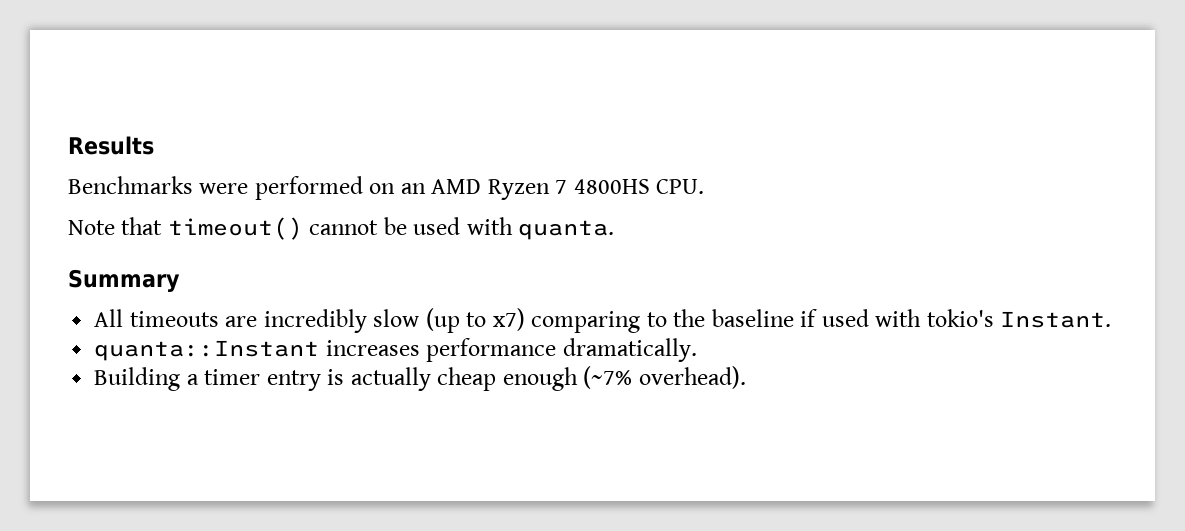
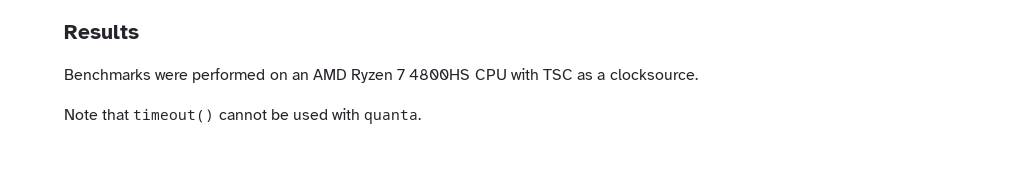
- Benchmarks were performed on an AMD Ryzen 7 4800HS CPU.
+ Benchmarks were performed on an AMD Ryzen 7 4800HS CPU with TSC as a clocksource.
- Summary
- All timeouts are incredibly slow (up to x7) comparing to the baseline if used with tokio's Instant.
- quanta::Instant increases performance dramatically.
- Building a timer entry is actually cheap enough (~7% overhead).

